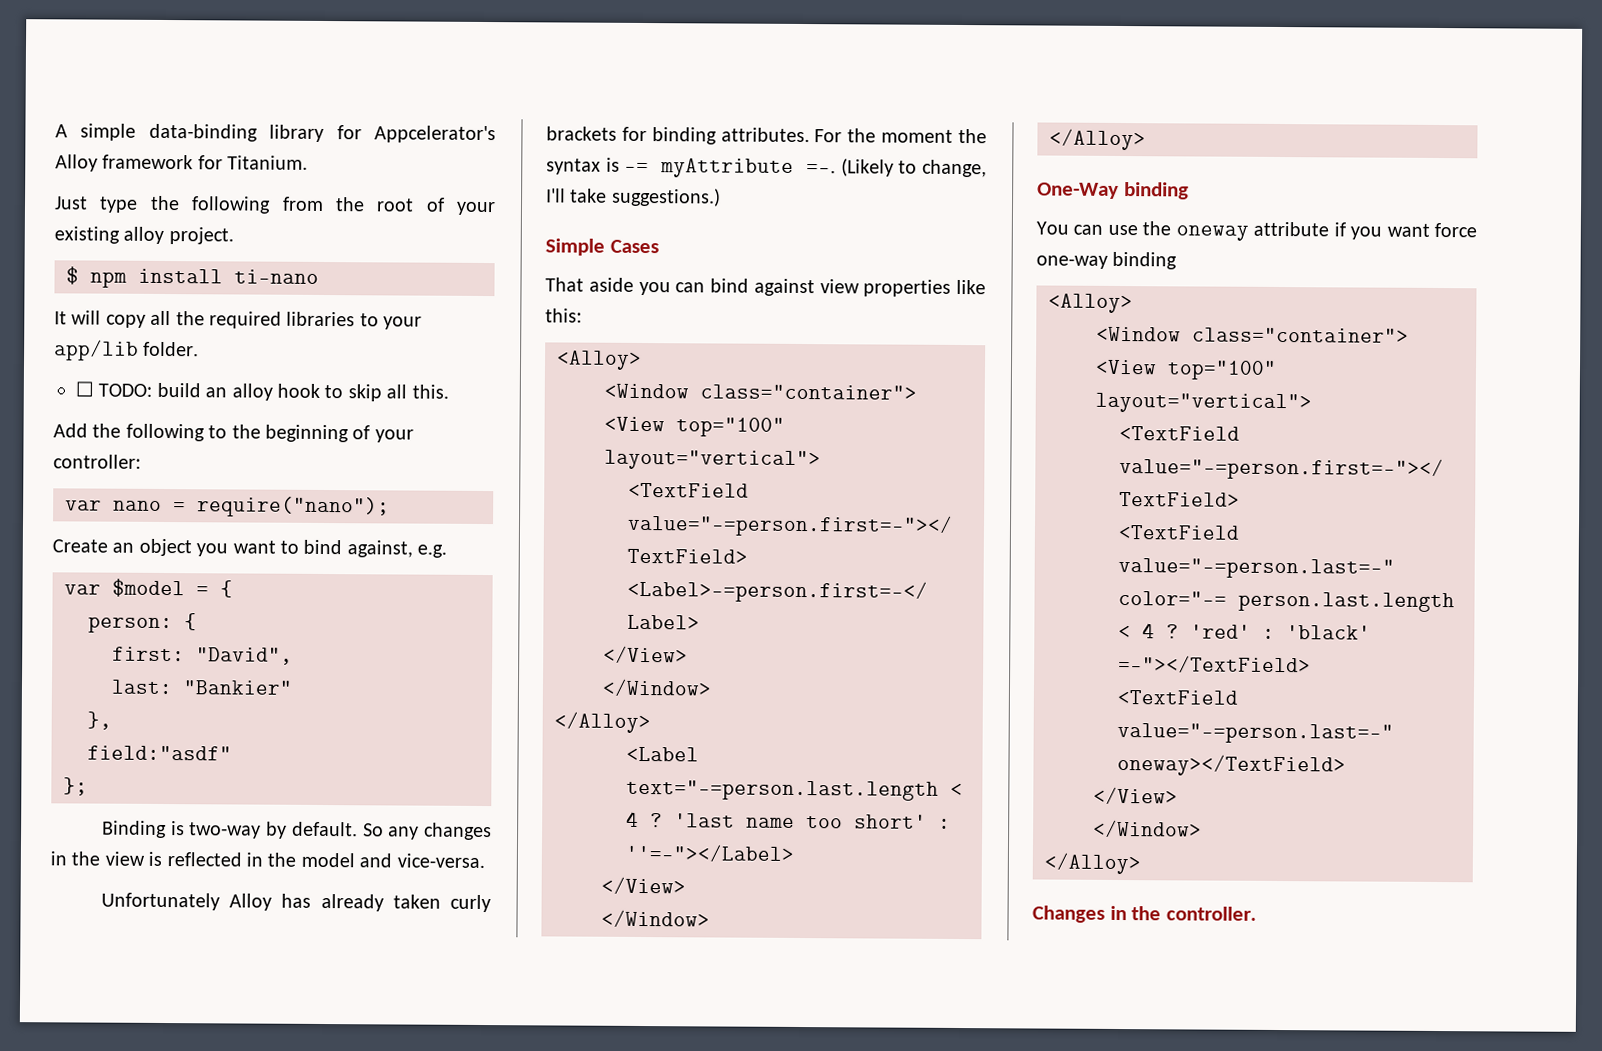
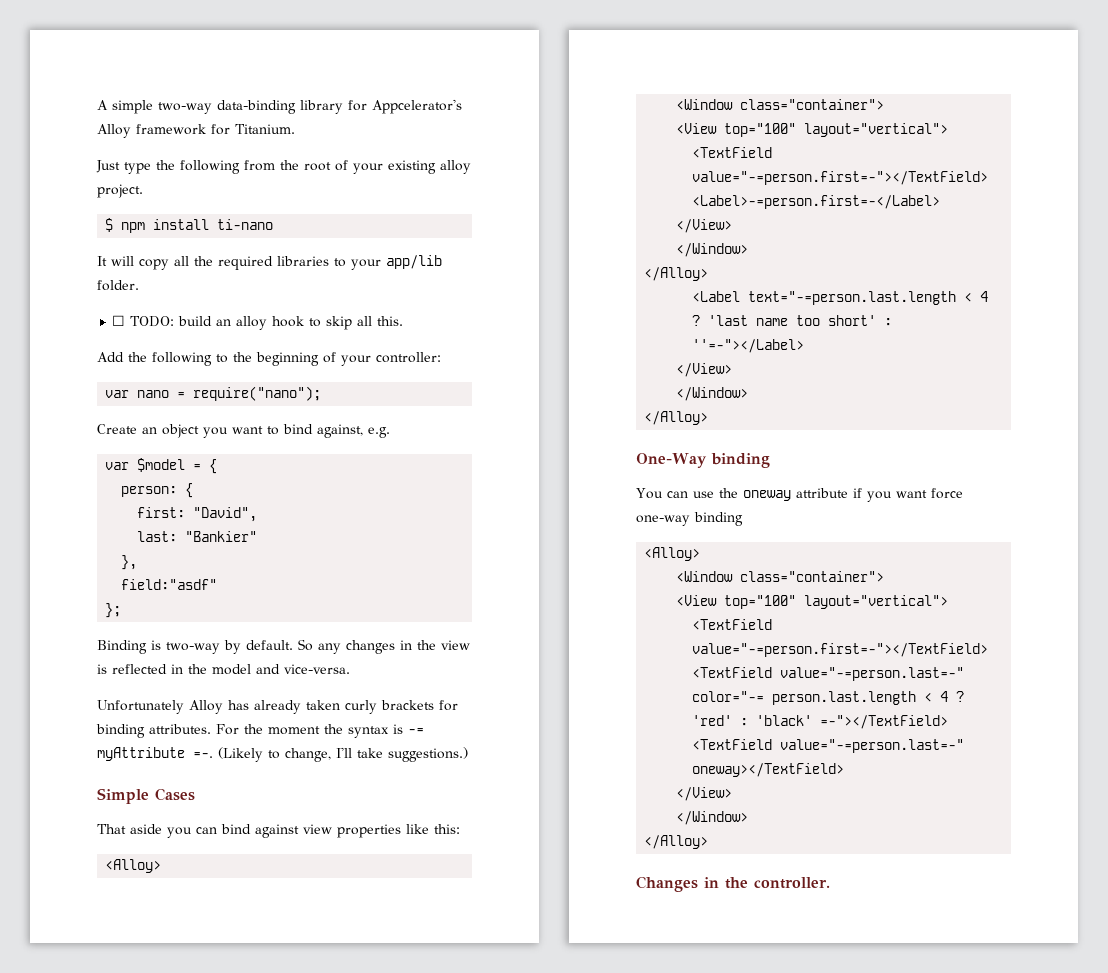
- A simple data-binding library for Appcelerator's Alloy framework for Titanium.
+ A simple two-way data-binding library for Appcelerator's Alloy framework for Titanium.

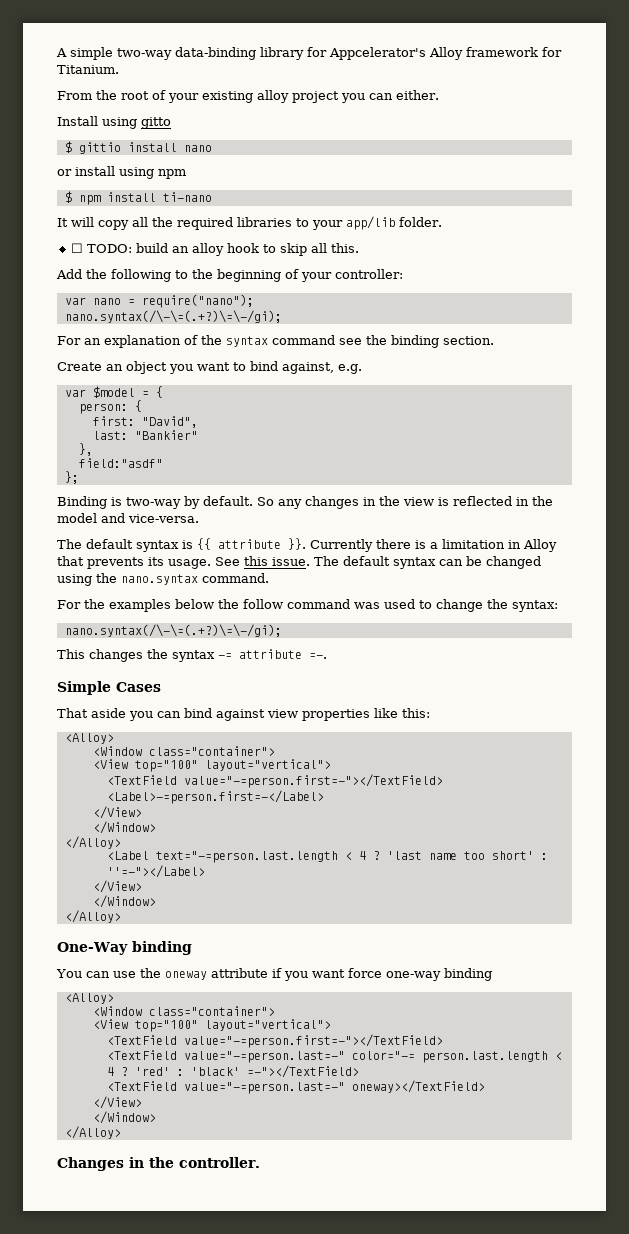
- Just type the following from the root of your existing alloy project.
+ From the root of your existing alloy project you can either.
+ Install using gitto
+ $ gittio install nano
+ or install using npm
  var nano = require("nano");
+ nano.syntax(/\-\=(.+?)\=\-/gi);
+ For an explanation of the syntax command see the binding section.
- Unfortunately Alloy has already taken curly brackets for binding attributes. For the moment the syntax is -= myAttribute =-. (Likely to change, I'll take suggestions.)
+ The default syntax is {{ attribute }}. Currently there is a limitation in Alloy that prevents its usage. See this issue. The default syntax can be changed using the nano.syntax command.
+ For the examples below the follow command was used to change the syntax:
+ nano.syntax(/\-\=(.+?)\=\-/gi);
+ This changes the syntax -= attribute =-.

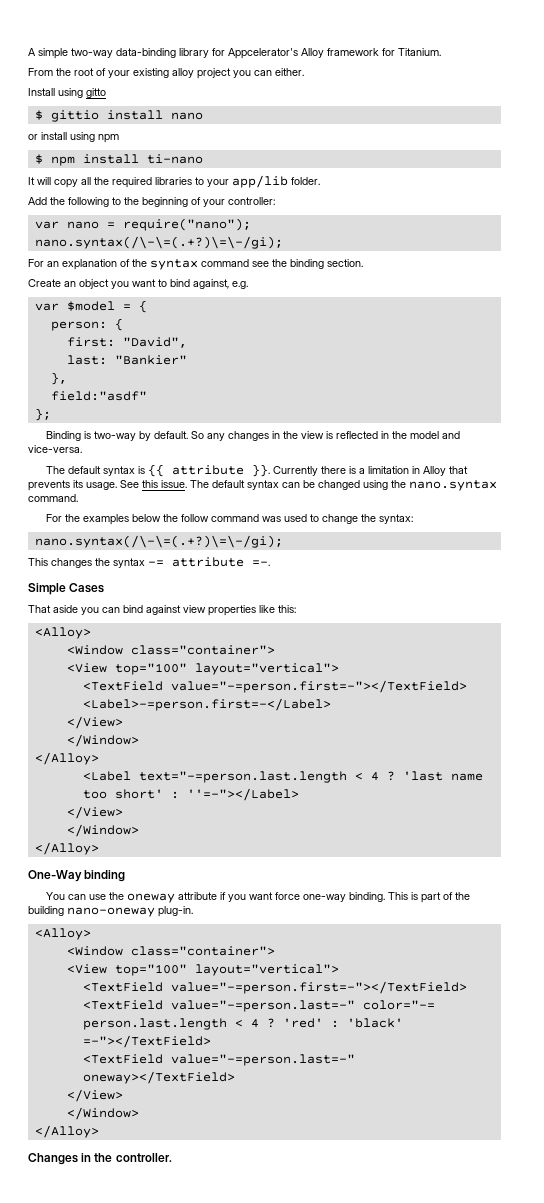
- ☐ TODO: build an alloy hook to skip all this.
- You can use the oneway attribute if you want force one-way binding
+ You can use the oneway attribute if you want force one-way binding. This is part of the building nano-oneway plug-in.

